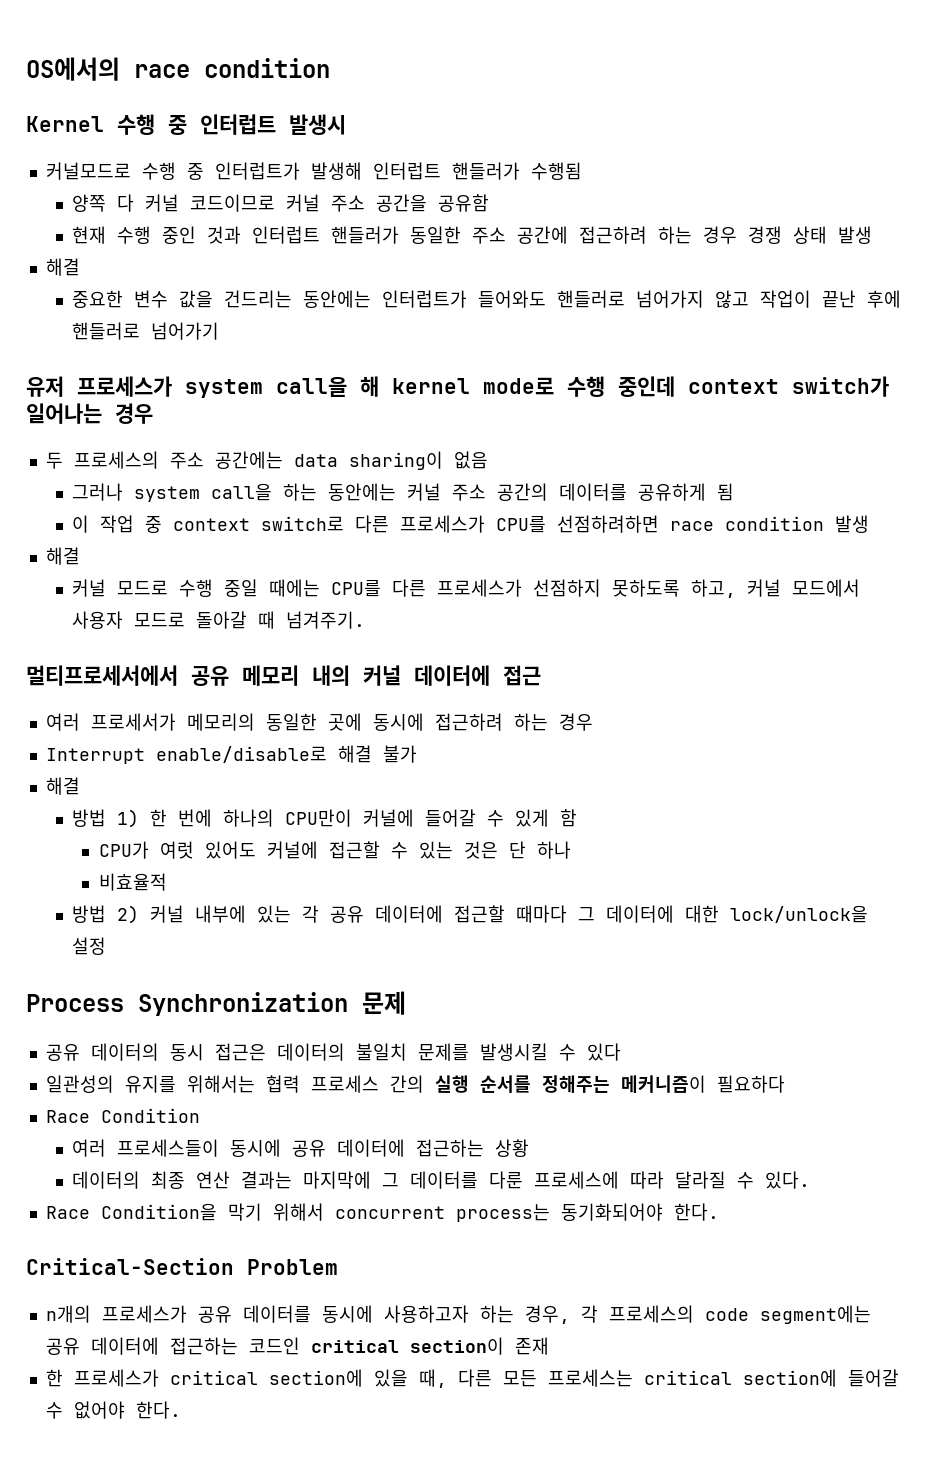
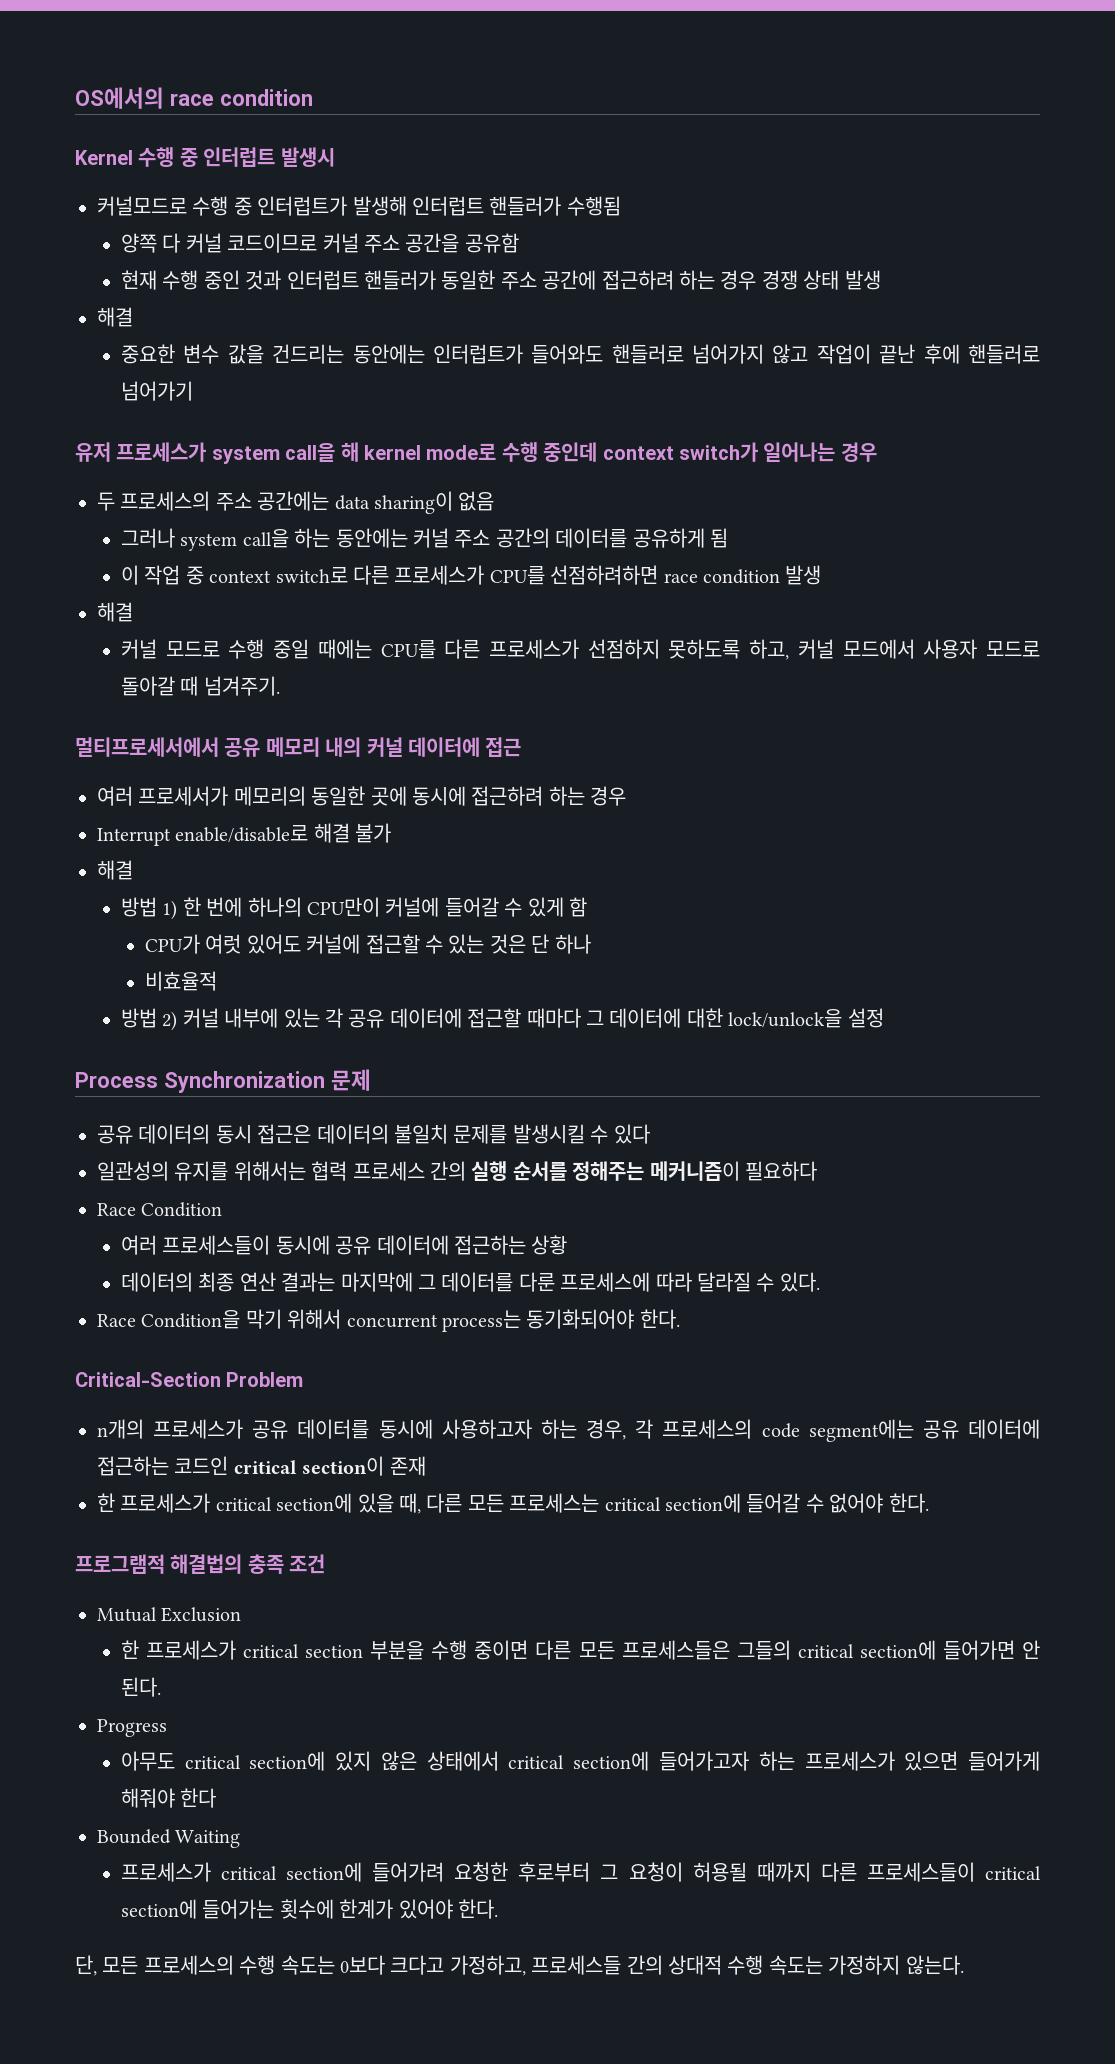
+ 프로그램적 해결법의 충족 조건
+ Mutual Exclusion
+ 한 프로세스가 critical section 부분을 수행 중이면 다른 모든 프로세스들은 그들의 critical section에 들어가면 안 된다.
+ Progress
+ 아무도 critical section에 있지 않은 상태에서 critical section에 들어가고자 하는 프로세스가 있으면 들어가게 해줘야 한다
+ Bounded Waiting
+ 프로세스가 critical section에 들어가려 요청한 후로부터 그 요청이 허용될 때까지 다른 프로세스들이 critical section에 들어가는 횟수에 한계가 있어야 한다.
+ 단, 모든 프로세스의 수행 속도는 0보다 크다고 가정하고, 프로세스들 간의 상대적 수행 속도는 가정하지 않는다.

